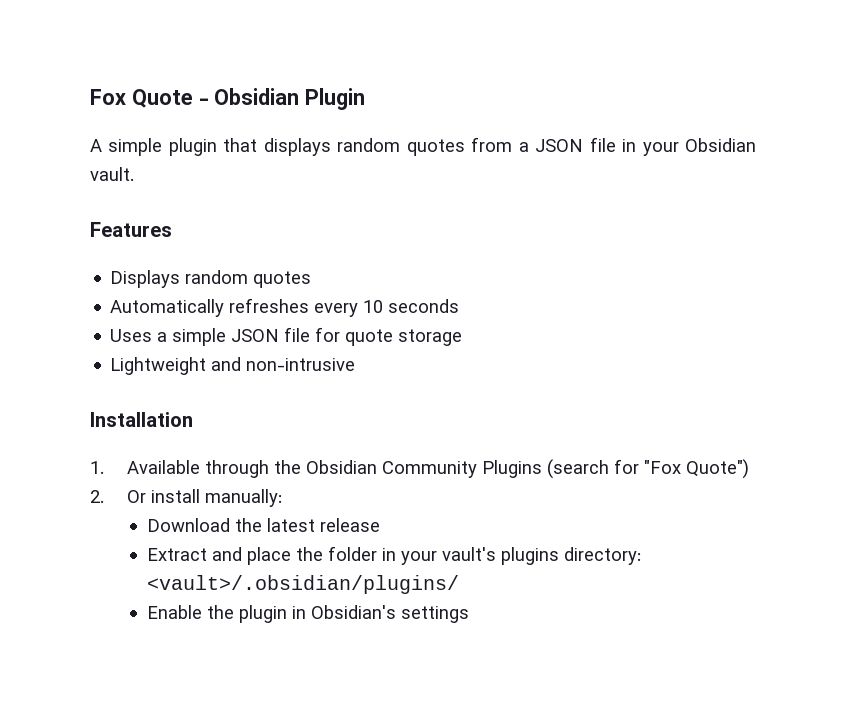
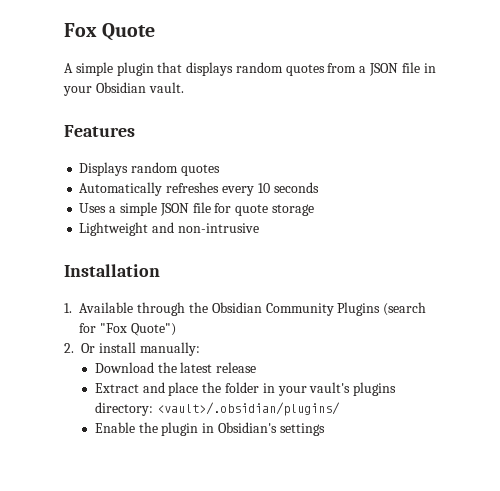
- Fox Quote - Obsidian Plugin
+ Fox Quote

